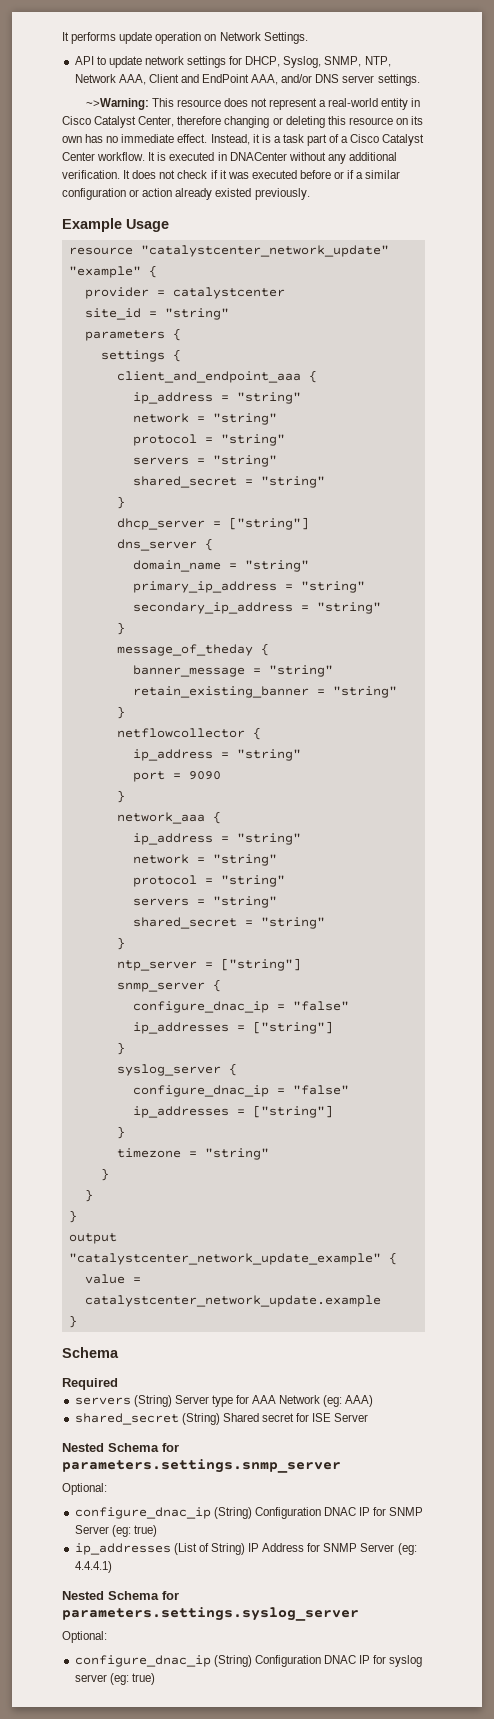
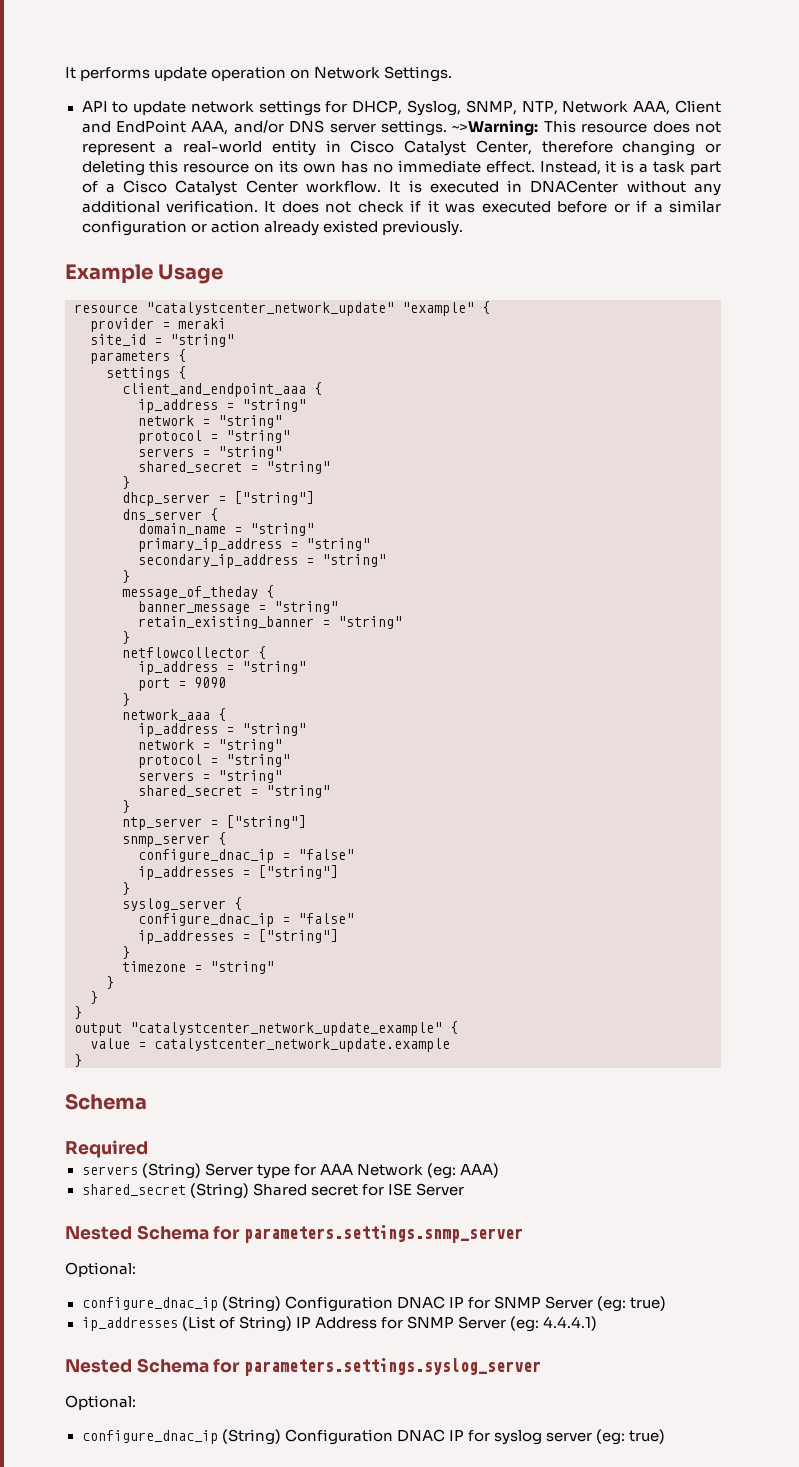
- API to update network settings for DHCP, Syslog, SNMP, NTP, Network AAA, Client and EndPoint AAA, and/or DNS server settings.
- ~>Warning: This resource does not represent a real-world entity in Cisco Catalyst Center, therefore changing or deleting this resource on its own has no immediate effect.
+ API to update network settings for DHCP, Syslog, SNMP, NTP, Network AAA, Client and EndPoint AAA, and/or DNS server settings. ~>Warning: This resource does not represent a real-world entity in Cisco Catalyst Center, therefore changing or deleting this resource on its own has no immediate effect.
- provider = catalystcenter
+ provider = meraki

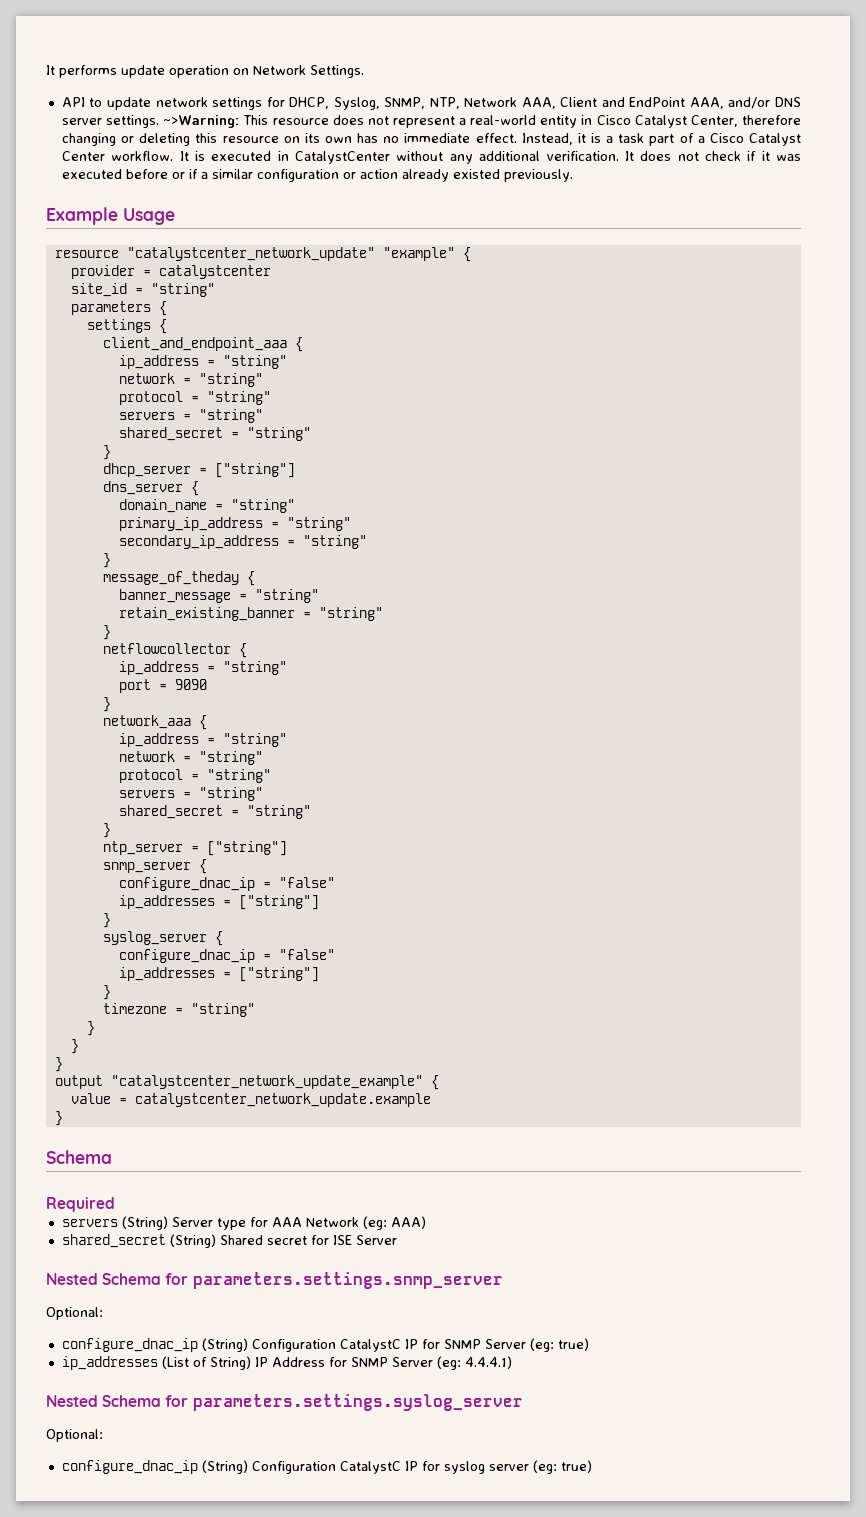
- It is executed in DNACenter without any additional verification.
+ It is executed in CatalystCenter without any additional verification.
- provider = meraki
+ provider = catalystcenter
- configure_dnac_ip (String) Configuration DNAC IP for SNMP Server (eg: true)
+ configure_dnac_ip (String) Configuration CatalystC IP for SNMP Server (eg: true)
- configure_dnac_ip (String) Configuration DNAC IP for syslog server (eg: true)
+ configure_dnac_ip (String) Configuration CatalystC IP for syslog server (eg: true)

